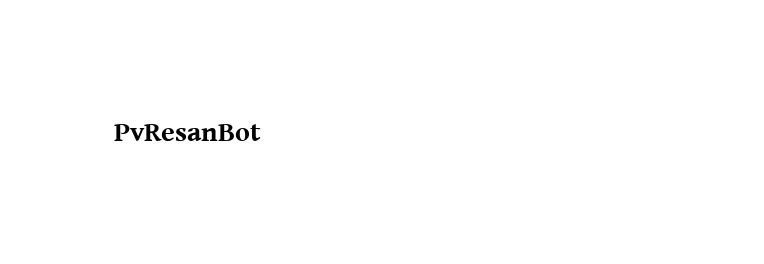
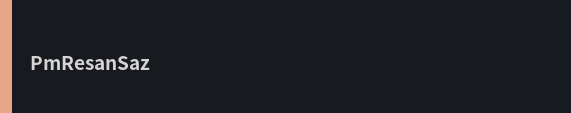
- PvResanBot
+ PmResanSaz

